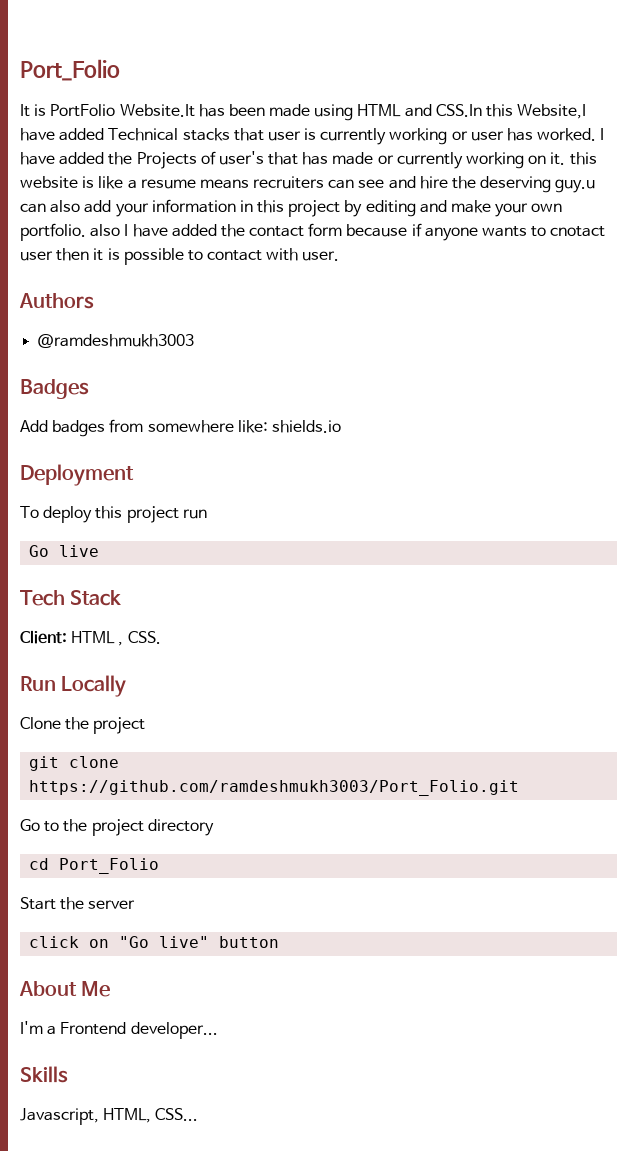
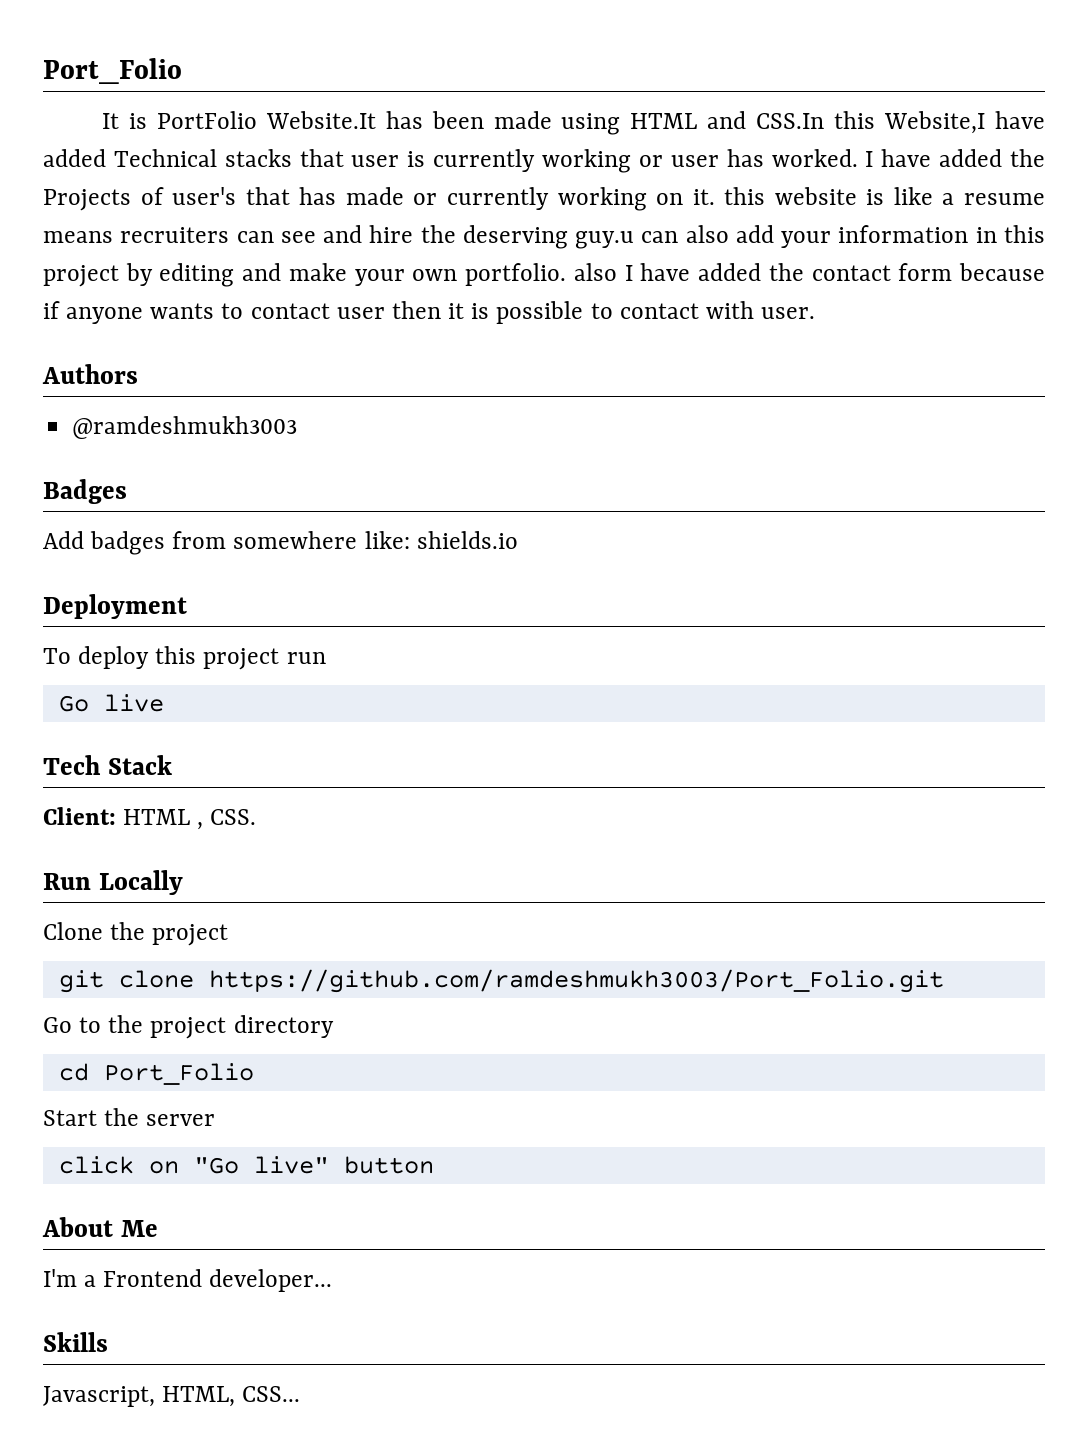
- I have added the Projects of user's that has made or currently working on it. this website is like a resume means recruiters can see and hire the deserving guy.u can also add your information in this project by editing and make your own portfolio. also I have added the contact form because if anyone wants to cnotact user then it is possible to contact with user.
+ I have added the Projects of user's that has made or currently working on it. this website is like a resume means recruiters can see and hire the deserving guy.u can also add your information in this project by editing and make your own portfolio. also I have added the contact form because if anyone wants to contact user then it is possible to contact with user.

